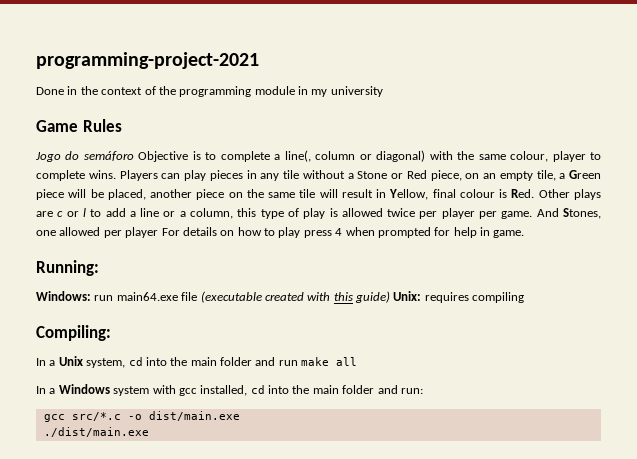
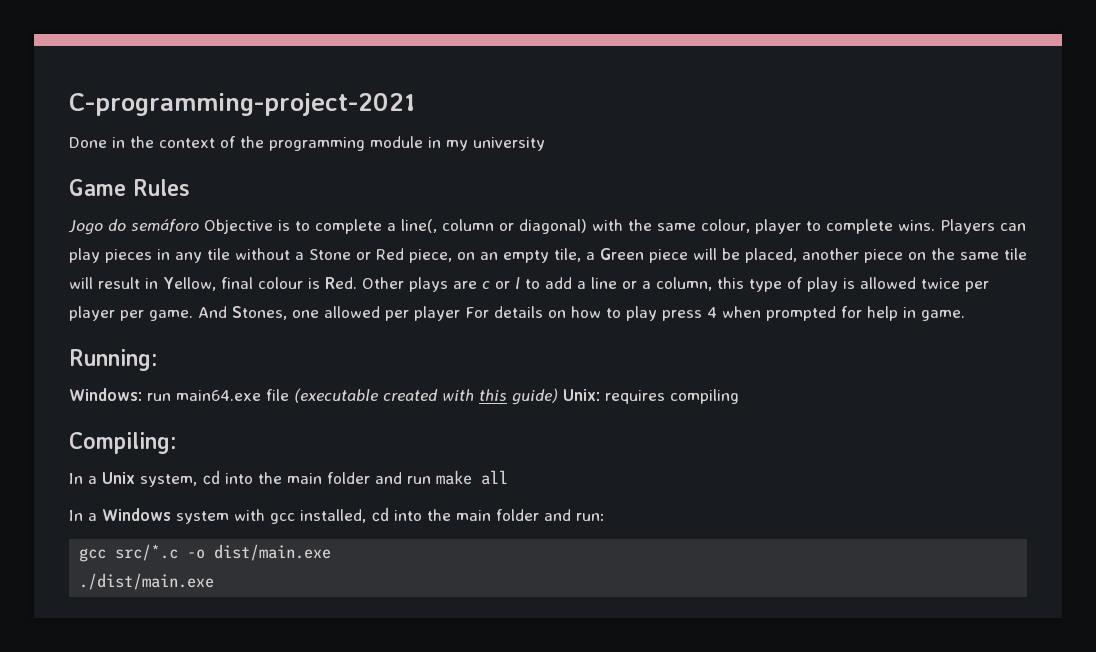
- programming-project-2021
+ C-programming-project-2021

